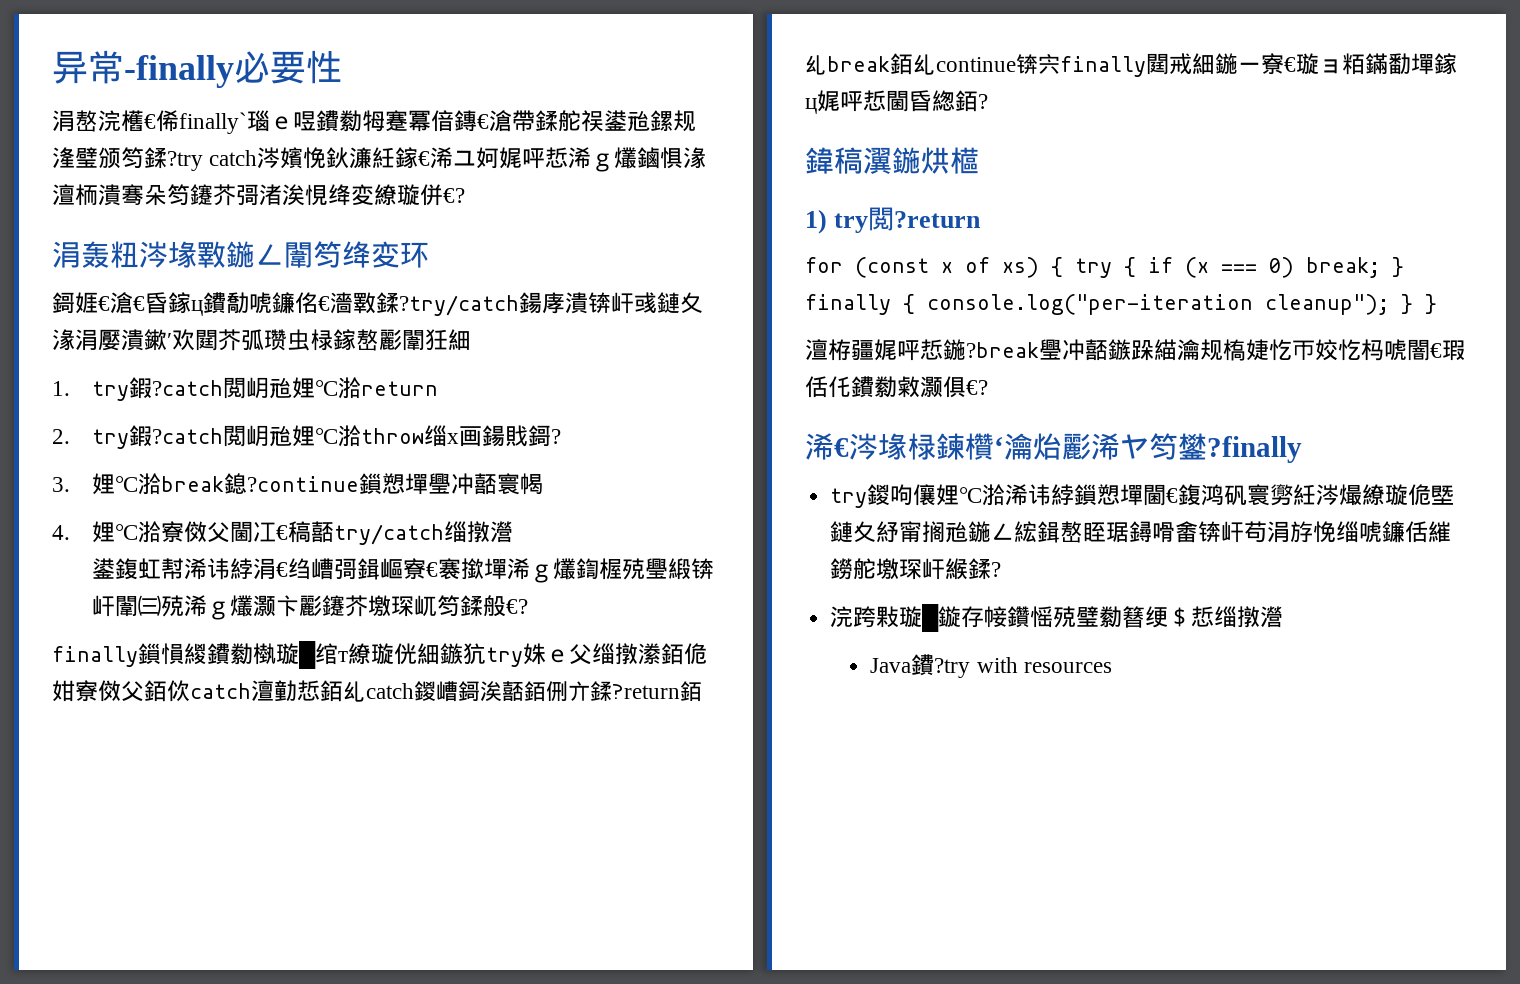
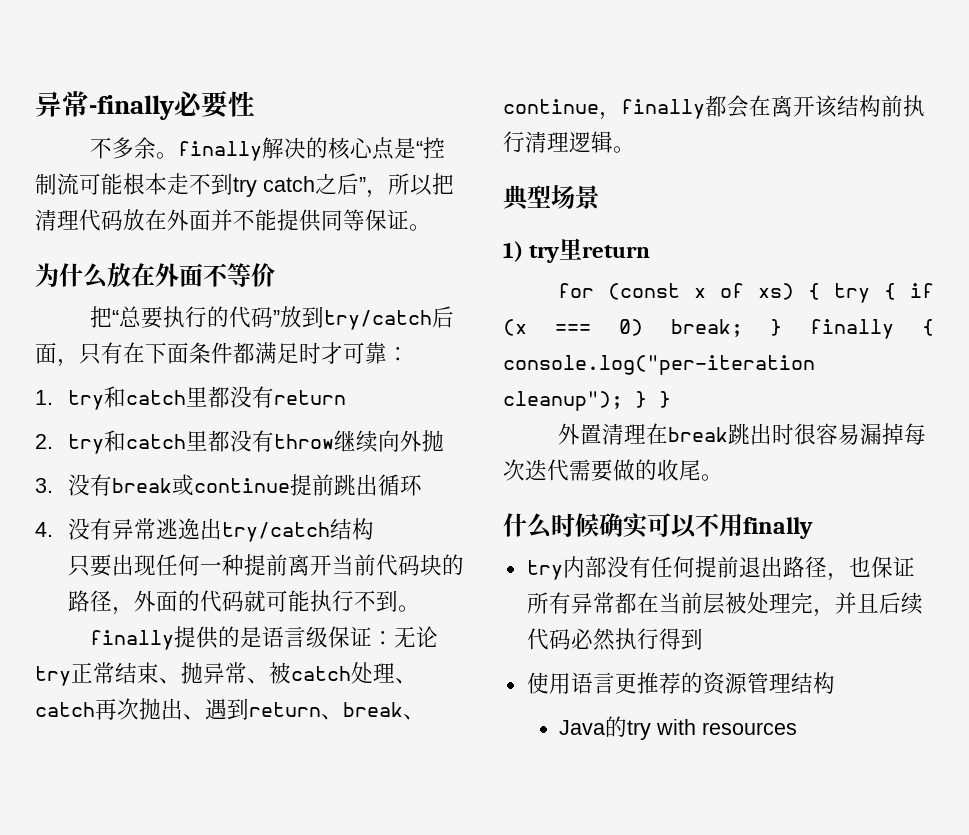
- 涓嶅浣欍€俙finally`瑙ｅ喅鐨勬牳蹇冪偣鏄€滄帶鍒舵祦鍙兘鏍规湰璧颁笉鍒?try catch涔嬪悗鈥濓紝鎵€浠ユ妸娓呯悊浠ｇ爜鏀惧湪澶栭潰骞朵笉鑳芥彁渚涘悓绛変繚璇併€?
- 涓轰粈涔堟斁鍦ㄥ闈笉绛変环
- 鎶娾€滄€昏鎵ц鐨勪唬鐮佲€濇斁鍒?try/catch鍚庨潰锛屽彧鏈夊湪涓嬮潰鏉′欢閮芥弧瓒虫椂鎵嶅彲闈狅細
- 1. try鍜?catch閲岄兘娌℃湁return
- 2. try鍜?catch閲岄兘娌℃湁throw缁х画鍚戝鎶?
- 3.娌℃湁break鎴?continue鎻愬墠璺冲嚭寰幆
- 4.娌℃湁寮傚父閫冮€稿嚭try/catch缁撴瀯
- 鍙鍑虹幇浠讳綍涓€绉嶆彁鍓嶇寮€褰撳墠浠ｇ爜鍧楃殑璺緞锛屽闈㈢殑浠ｇ爜灏卞彲鑳芥墽琛屼笉鍒般€?
- finally鎻愪緵鐨勬槸璇█绾т繚璇侊細鏃犺try姝ｅ父缁撴潫銆佹姏寮傚父銆佽catch澶勭悊銆乣catch鍐嶆鎶涘嚭銆侀亣鍒?return銆乣break銆乣continue锛宍finally閮戒細鍦ㄧ寮€璇ョ粨鏋勫墠鎵ц娓呯悊閫昏緫銆?
- 鍏稿瀷鍦烘櫙
+ 不多余。finally解决的核心点是“控制流可能根本走不到try catch之后”，所以把清理代码放在外面并不能提供同等保证。
+ 为什么放在外面不等价
+ 把“总要执行的代码”放到try/catch后面，只有在下面条件都满足时才可靠：
+ 1. try和catch里都没有return
+ 2. try和catch里都没有throw继续向外抛
+ 3.没有break或continue提前跳出循环
+ 4.没有异常逃逸出try/catch结构
+ 只要出现任何一种提前离开当前代码块的路径，外面的代码就可能执行不到。
+ finally提供的是语言级保证：无论try正常结束、抛异常、被catch处理、catch再次抛出、遇到return、break、continue，finally都会在离开该结构前执行清理逻辑。
+ 典型场景
- 1) try閲?return
+ 1) try里return
- 澶栫疆娓呯悊鍦?break璺冲嚭鏃跺緢瀹规槗婕忔帀姣忔杩唬闇€瑕佸仛鐨勬敹灏俱€?
- 浠€涔堟椂鍊欑‘瀹炲彲浠ヤ笉鐢?finally
- try鍐呴儴娌℃湁浠讳綍鎻愬墠閫€鍑鸿矾寰勶紝涔熶繚璇佹墍鏈夊紓甯搁兘鍦ㄥ綋鍓嶅眰琚鐞嗗畬锛屽苟涓斿悗缁唬鐮佸繀鐒舵墽琛屽緱鍒?
- 浣跨敤璇█鏇存帹鑽愮殑璧勬簮绠＄悊缁撴瀯
+ 外置清理在break跳出时很容易漏掉每次迭代需要做的收尾。
+ 什么时候确实可以不用finally
+ try内部没有任何提前退出路径，也保证所有异常都在当前层被处理完，并且后续代码必然执行得到
+ 使用语言更推荐的资源管理结构
- Java鐨?try with resources
+ Java的try with resources

